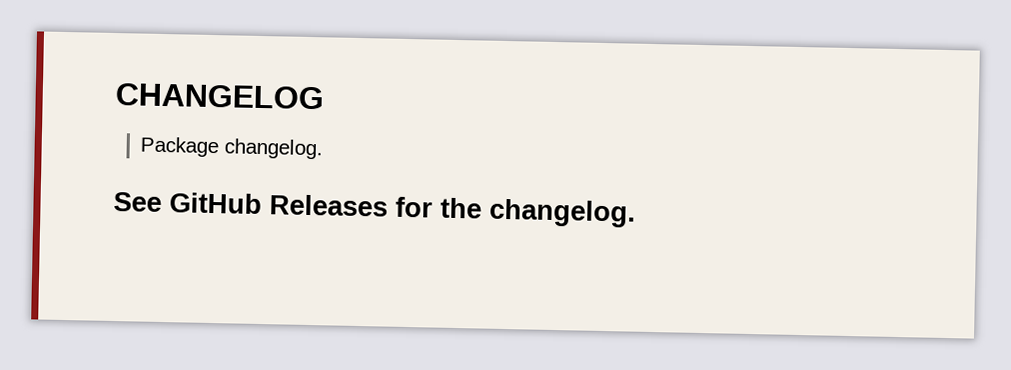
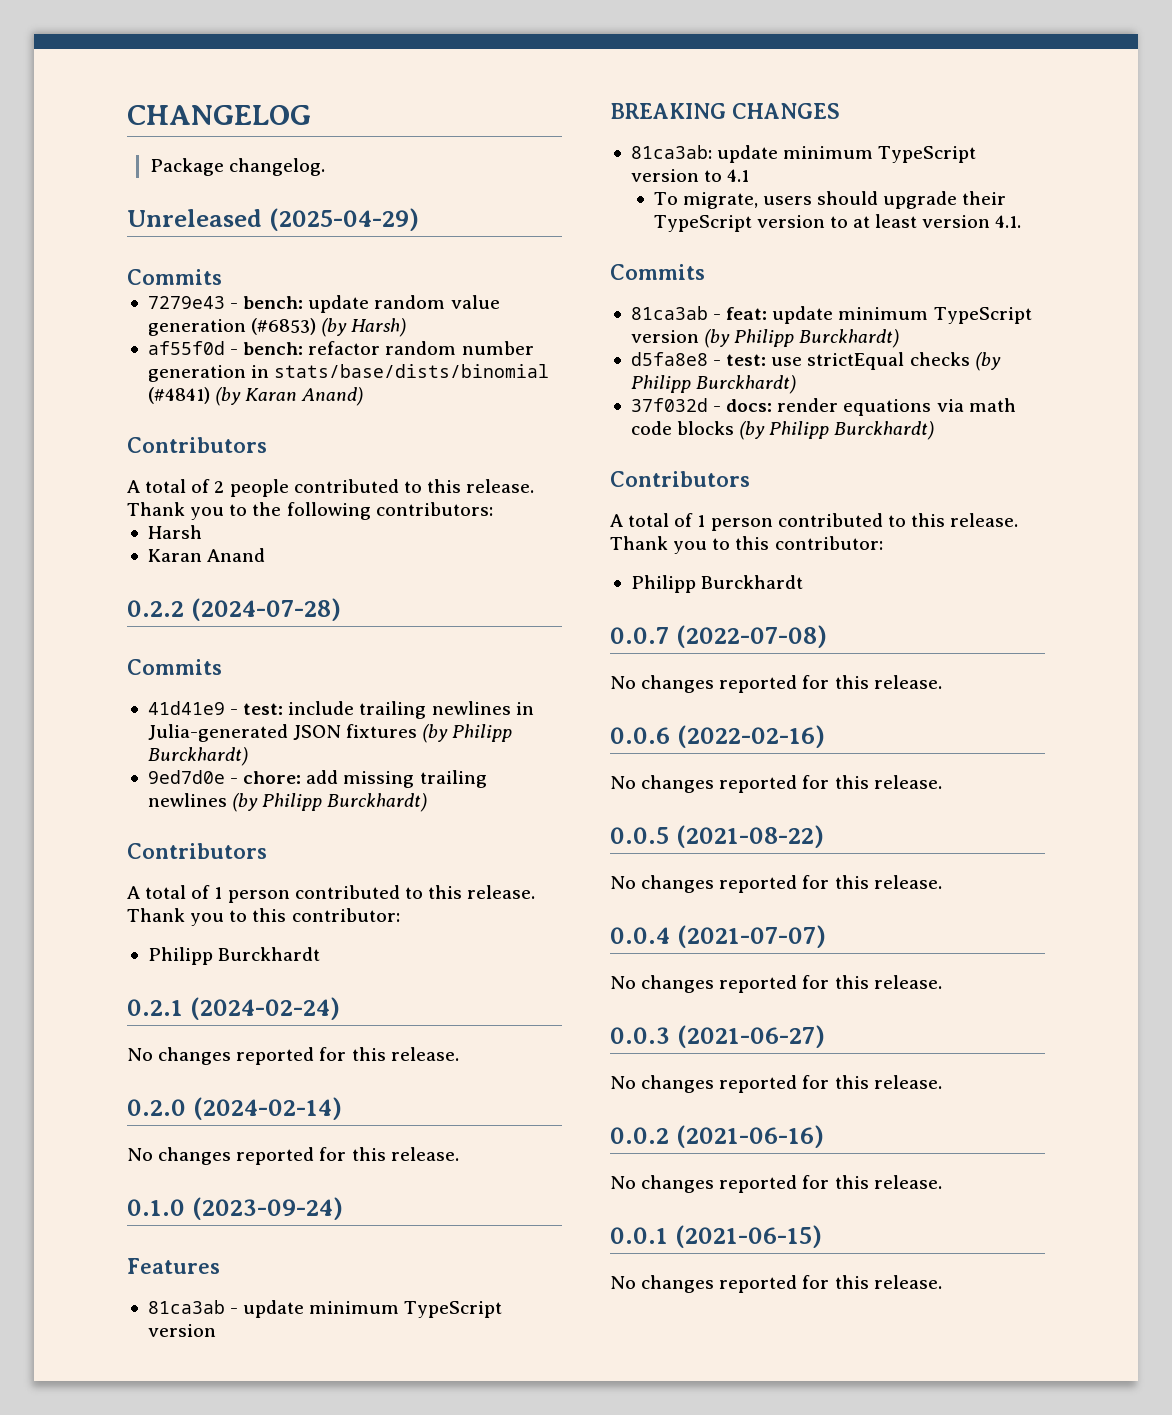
- See GitHub Releases for the changelog.
+ Unreleased (2025-04-29)
+ Commits
+ 7279e43 - bench: update random value generation (#6853) (by Harsh)
+ af55f0d - bench: refactor random number generation in stats/base/dists/binomial (#4841) (by Karan Anand)
+ Contributors
+ A total of 2 people contributed to this release. Thank you to the following contributors:
+ Harsh
+ Karan Anand
+ 0.2.2 (2024-07-28)
+ Commits
+ 41d41e9 - test: include trailing newlines in Julia-generated JSON fixtures (by Philipp Burckhardt)
+ 9ed7d0e - chore: add missing trailing newlines (by Philipp Burckhardt)
+ Contributors
+ A total of 1 person contributed to this release. Thank you to this contributor:
+ Philipp Burckhardt
+ 0.2.1 (2024-02-24)
+ No changes reported for this release.
+ 0.2.0 (2024-02-14)
+ No changes reported for this release.
+ 0.1.0 (2023-09-24)
+ Features
+ 81ca3ab - update minimum TypeScript version
+ BREAKING CHANGES
+ 81ca3ab: update minimum TypeScript version to 4.1
+ To migrate, users should upgrade their TypeScript version to at least version 4.1.
+ Commits
+ 81ca3ab - feat: update minimum TypeScript version (by Philipp Burckhardt)
+ d5fa8e8 - test: use strictEqual checks (by Philipp Burckhardt)
+ 37f032d - docs: render equations via math code blocks (by Philipp Burckhardt)
+ Contributors
+ A total of 1 person contributed to this release. Thank you to this contributor:
+ Philipp Burckhardt
+ 0.0.7 (2022-07-08)
+ No changes reported for this release.
+ 0.0.6 (2022-02-16)
+ No changes reported for this release.
+ 0.0.5 (2021-08-22)
+ No changes reported for this release.
+ 0.0.4 (2021-07-07)
+ No changes reported for this release.
+ 0.0.3 (2021-06-27)
+ No changes reported for this release.
+ 0.0.2 (2021-06-16)
+ No changes reported for this release.
+ 0.0.1 (2021-06-15)
+ No changes reported for this release.

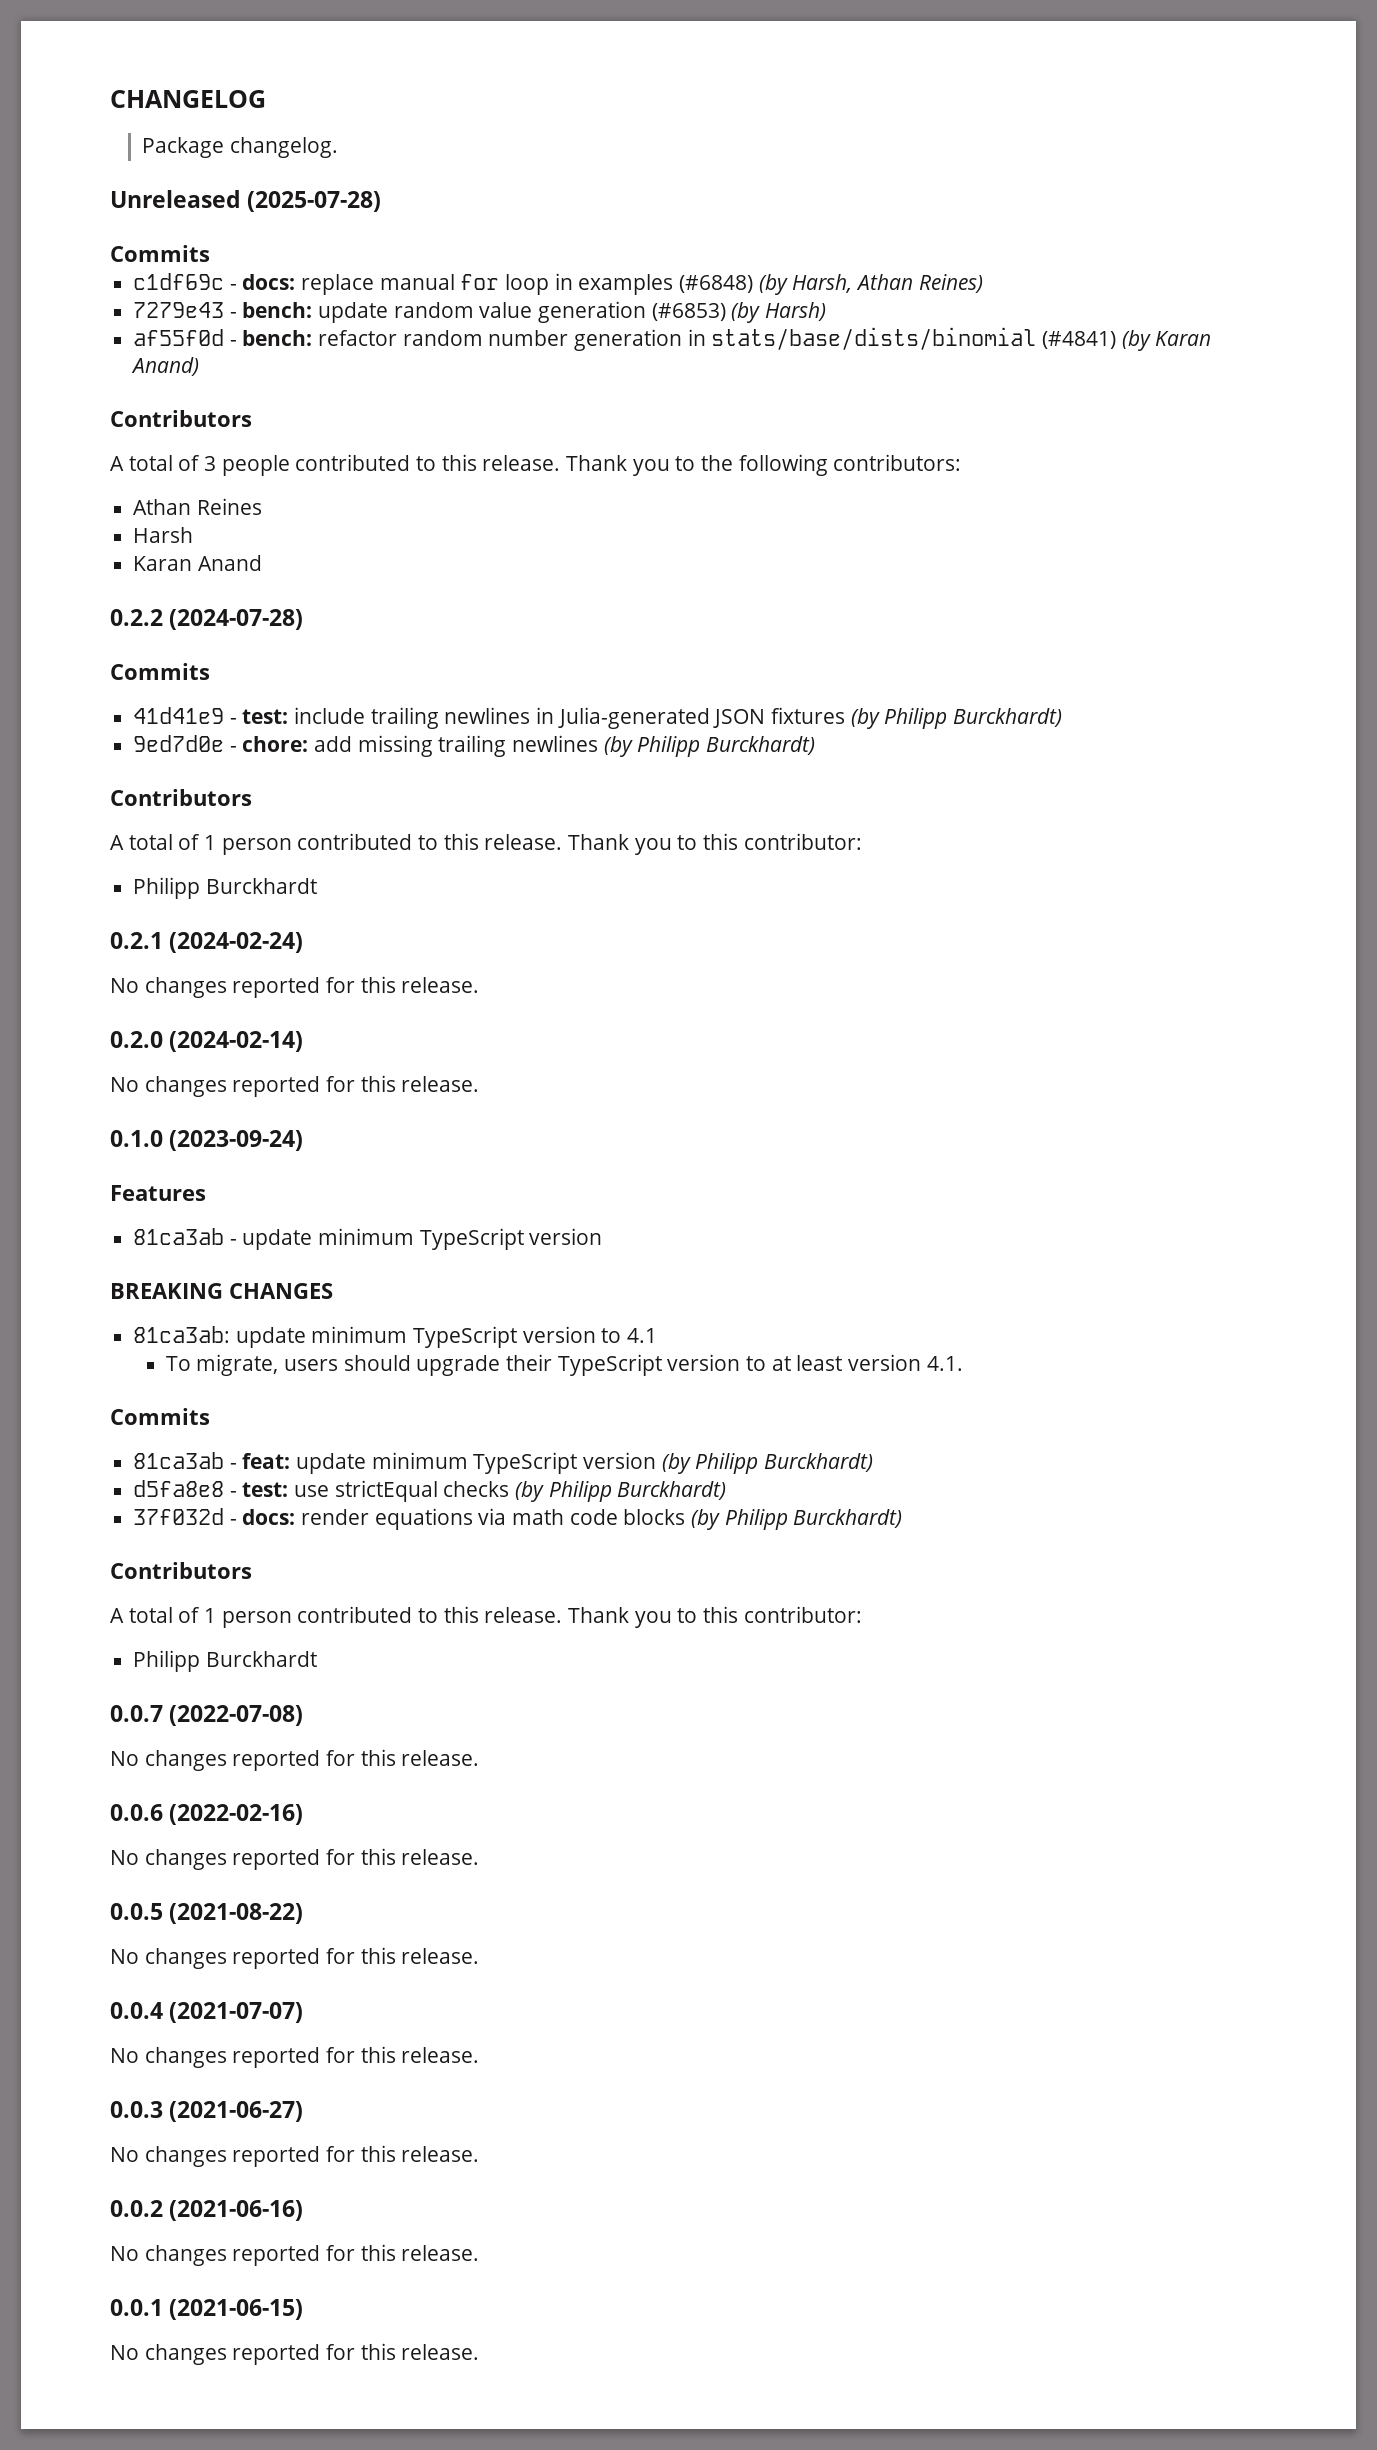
- Unreleased (2025-04-29)
+ Unreleased (2025-07-28)
  Commits
+ c1df69c - docs: replace manual for loop in examples (#6848) (by Harsh, Athan Reines)
- A total of 2 people contributed to this release.
+ A total of 3 people contributed to this release.
+ Athan Reines

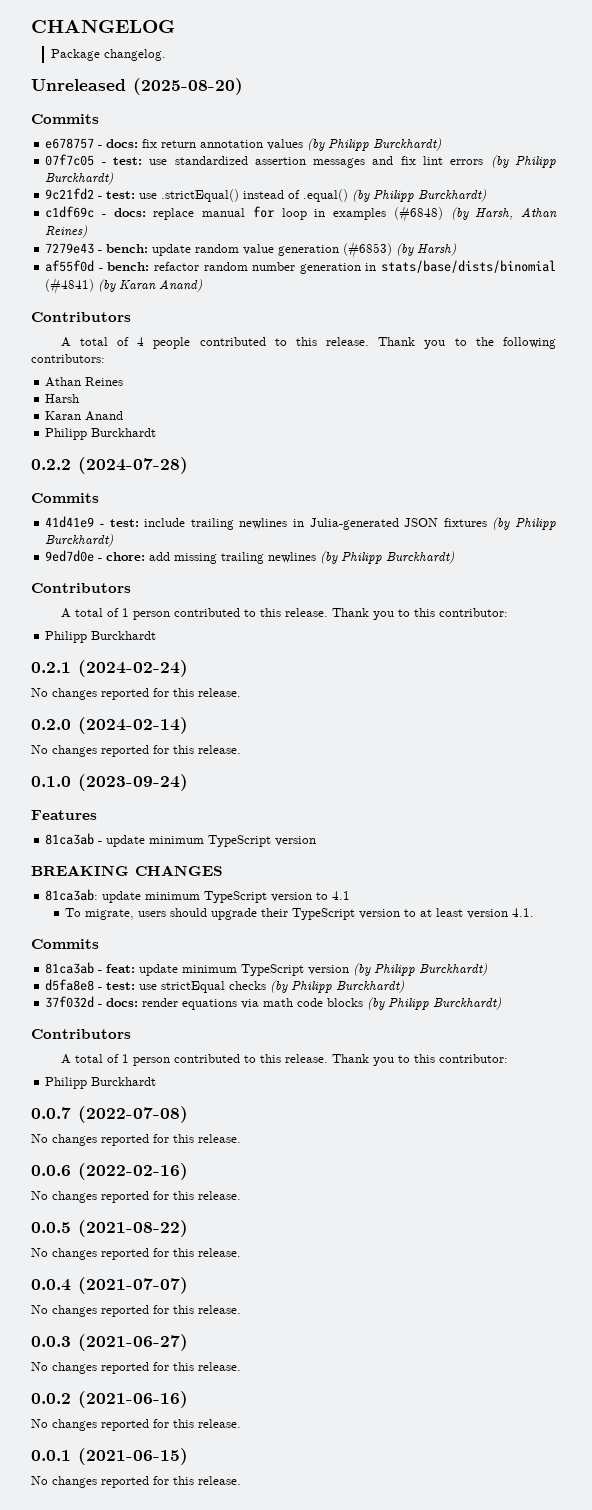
- Unreleased (2025-07-28)
+ Unreleased (2025-08-20)
  Commits
+ e678757 - docs: fix return annotation values (by Philipp Burckhardt)
+ 07f7c05 - test: use standardized assertion messages and fix lint errors (by Philipp Burckhardt)
+ 9c21fd2 - test: use .strictEqual() instead of .equal() (by Philipp Burckhardt)
- A total of 3 people contributed to this release.
+ A total of 4 people contributed to this release.
  Karan Anand
+ Philipp Burckhardt

